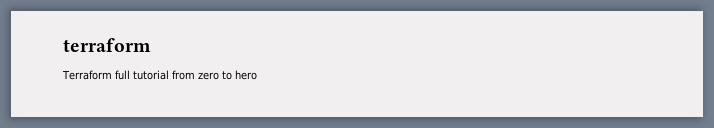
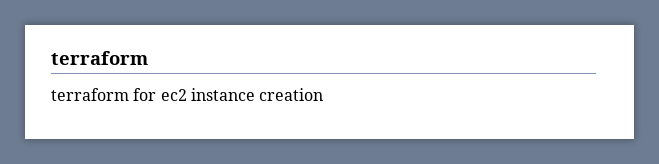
- Terraform full tutorial from zero to hero
+ terraform for ec2 instance creation

